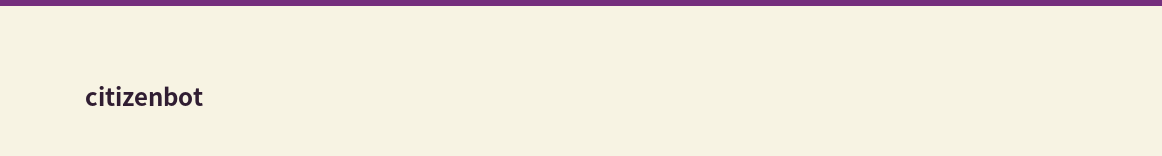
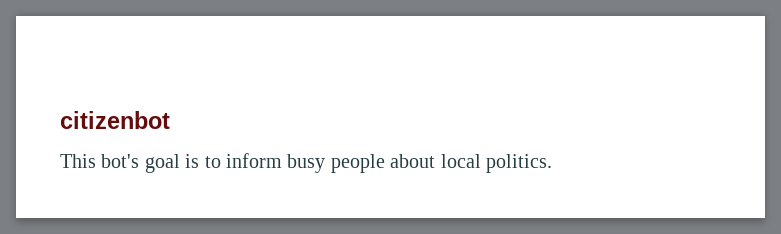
+ This bot's goal is to inform busy people about local politics.

